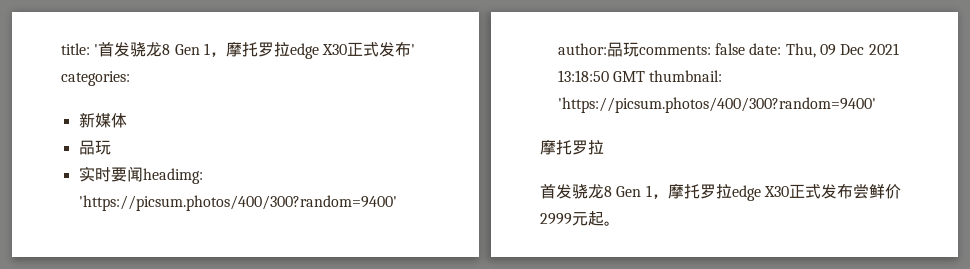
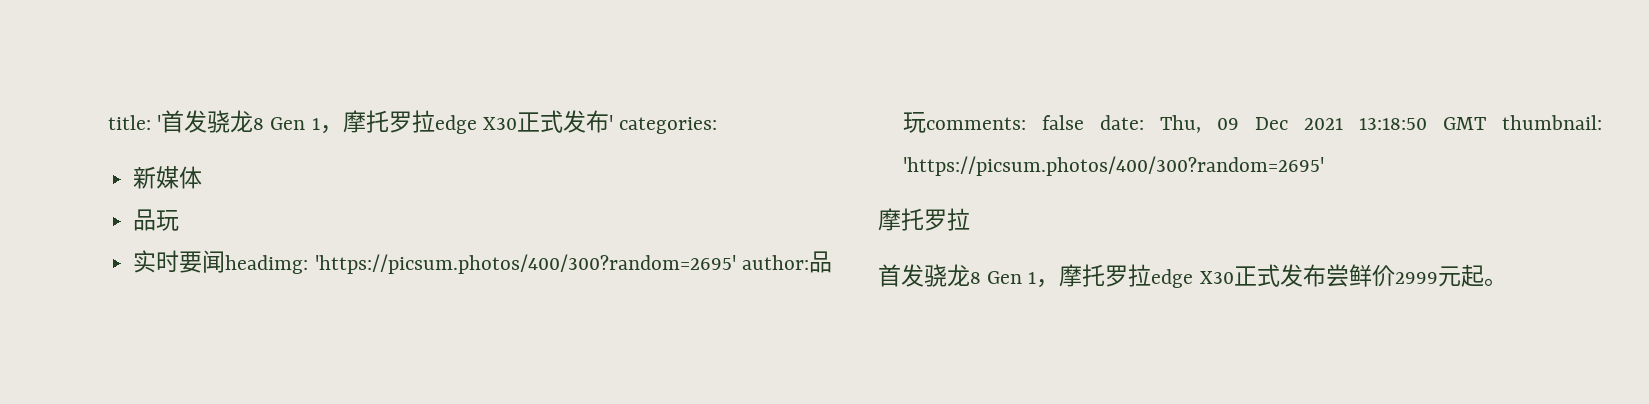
- 实时要闻headimg: 'https://picsum.photos/400/300?random=9400' author:品玩comments: false date: Thu, 09 Dec 2021 13:18:50 GMT thumbnail: 'https://picsum.photos/400/300?random=9400'
+ 实时要闻headimg: 'https://picsum.photos/400/300?random=2695' author:品玩comments: false date: Thu, 09 Dec 2021 13:18:50 GMT thumbnail: 'https://picsum.photos/400/300?random=2695'

